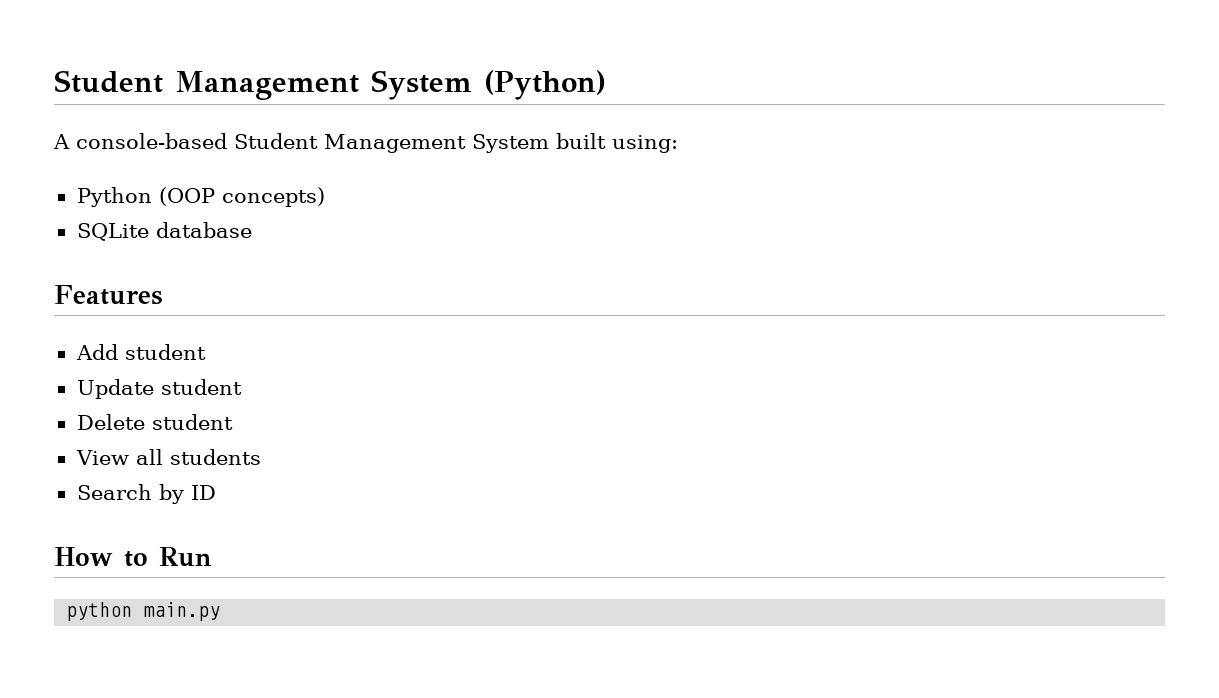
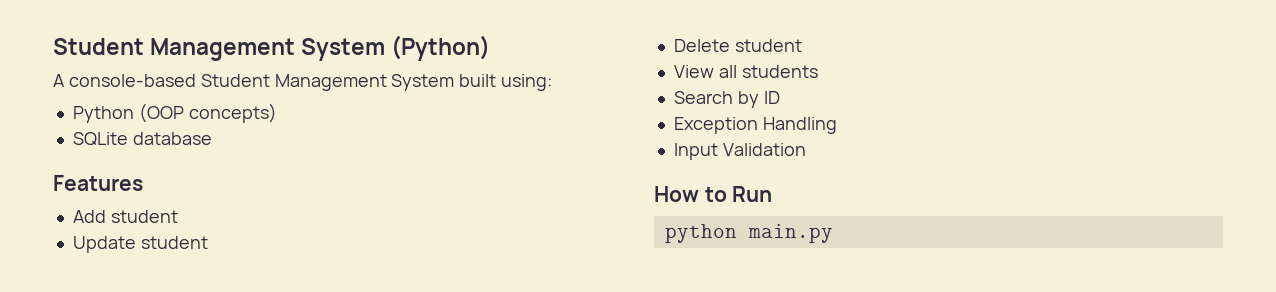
+ Exception Handling
+ Input Validation

